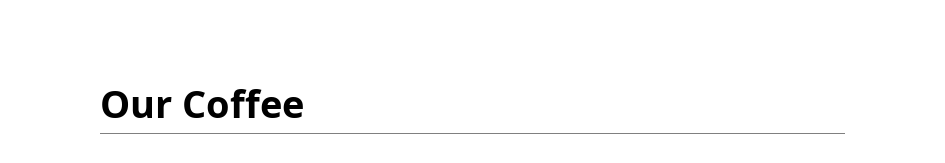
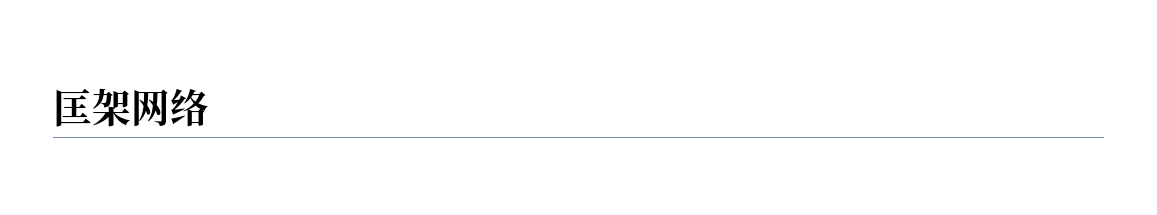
- Our Coffee
+ 匡架网络

